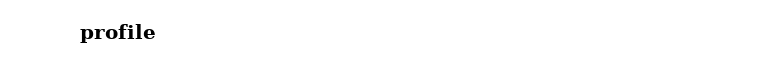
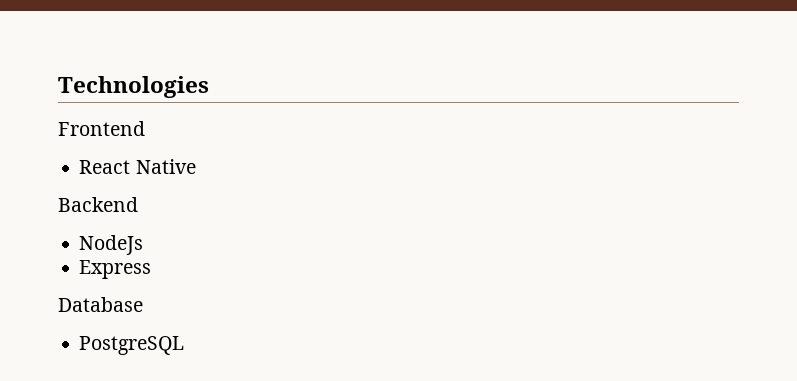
- profile
+ Technologies
+ Frontend
+ React Native
+ Backend
+ NodeJs
+ Express
+ Database
+ PostgreSQL

